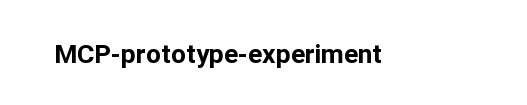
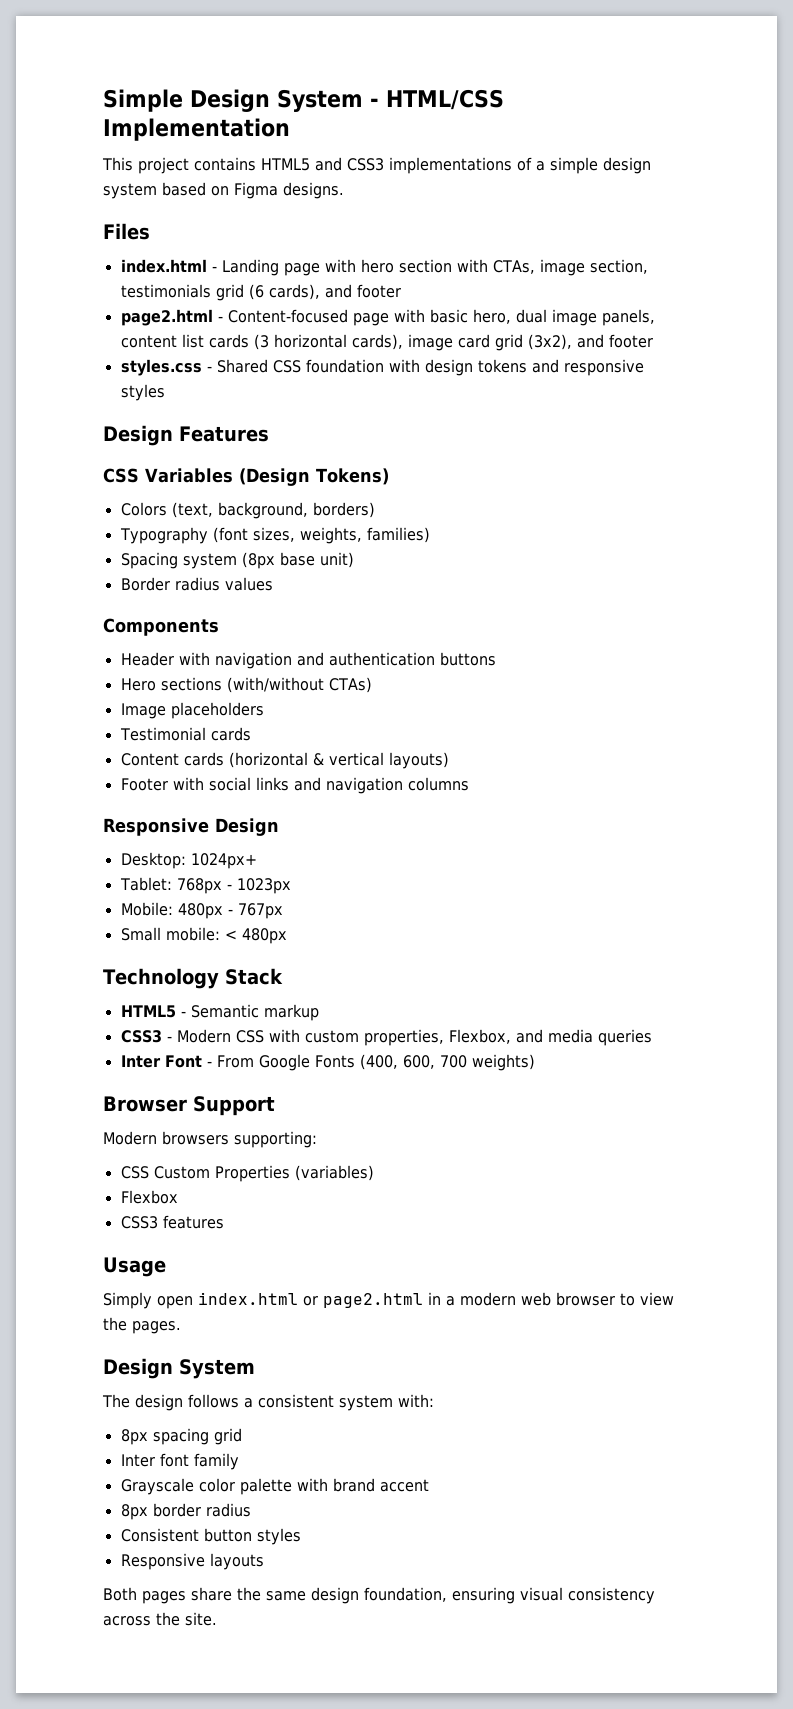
- MCP-prototype-experiment
+ Simple Design System - HTML/CSS Implementation
+ This project contains HTML5 and CSS3 implementations of a simple design system based on Figma designs.
+ Files
+ index.html - Landing page with hero section with CTAs, image section, testimonials grid (6 cards), and footer
+ page2.html - Content-focused page with basic hero, dual image panels, content list cards (3 horizontal cards), image card grid (3x2), and footer
+ styles.css - Shared CSS foundation with design tokens and responsive styles
+ Design Features
+ CSS Variables (Design Tokens)
+ Colors (text, background, borders)
+ Typography (font sizes, weights, families)
+ Spacing system (8px base unit)
+ Border radius values
+ Components
+ Header with navigation and authentication buttons
+ Hero sections (with/without CTAs)
+ Image placeholders
+ Testimonial cards
+ Content cards (horizontal & vertical layouts)
+ Footer with social links and navigation columns
+ Responsive Design
+ Desktop: 1024px+
+ Tablet: 768px - 1023px
+ Mobile: 480px - 767px
+ Small mobile: < 480px
+ Technology Stack
+ HTML5 - Semantic markup
+ CSS3 - Modern CSS with custom properties, Flexbox, and media queries
+ Inter Font - From Google Fonts (400, 600, 700 weights)
+ Browser Support
+ Modern browsers supporting:
+ CSS Custom Properties (variables)
+ Flexbox
+ CSS3 features
+ Usage
+ Simply open index.html or page2.html in a modern web browser to view the pages.
+ Design System
+ The design follows a consistent system with:
+ 8px spacing grid
+ Inter font family
+ Grayscale color palette with brand accent
+ 8px border radius
+ Consistent button styles
+ Responsive layouts
+ Both pages share the same design foundation, ensuring visual consistency across the site.

